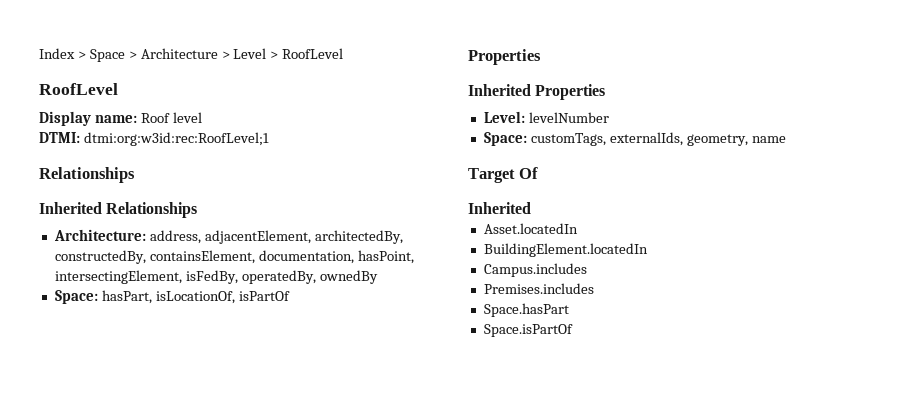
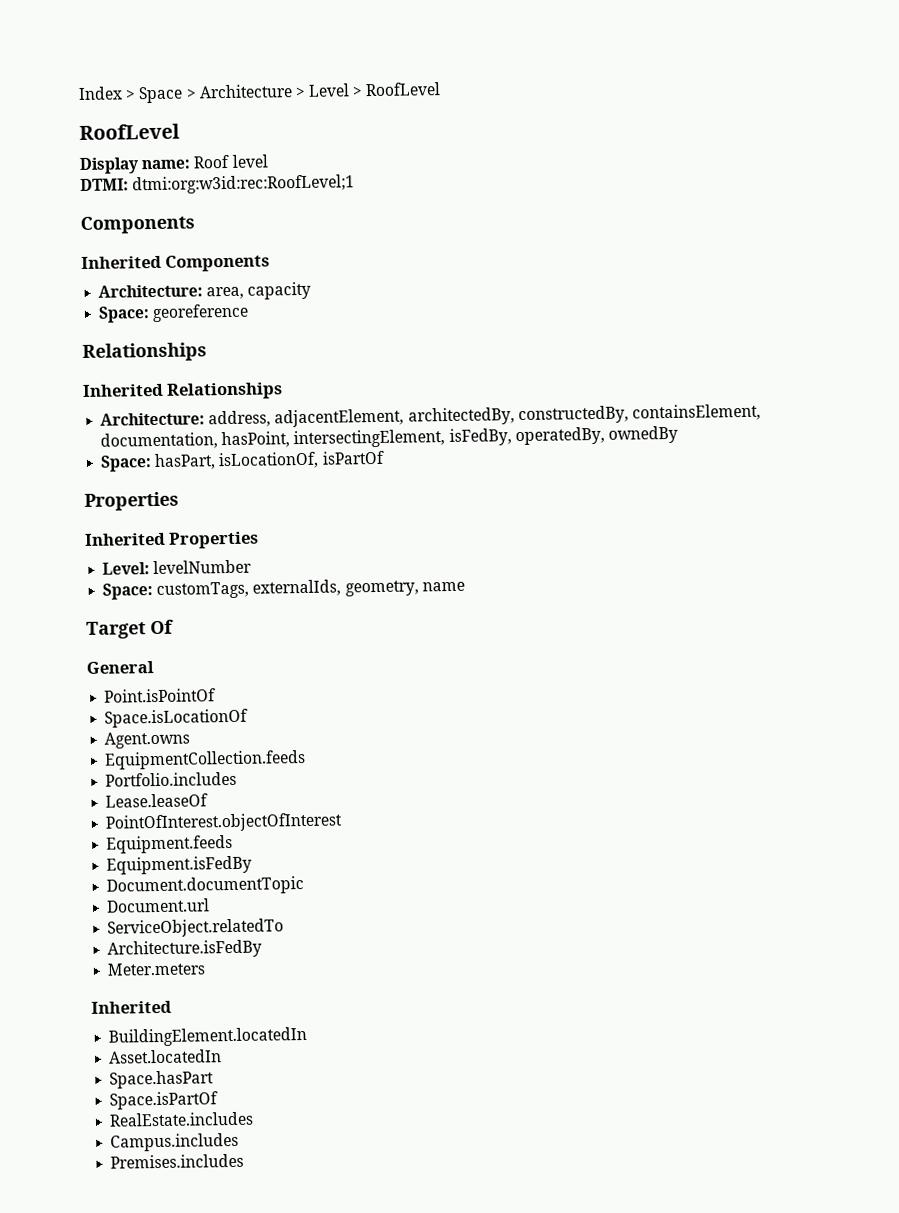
  DTMI: dtmi:org:w3id:rec:RoofLevel;1
+ Components
+ Inherited Components
+ Architecture: area, capacity
+ Space: georeference
  Target Of
+ General
+ Point.isPointOf
+ Space.isLocationOf
+ Agent.owns
+ EquipmentCollection.feeds
+ Portfolio.includes
+ Lease.leaseOf
+ PointOfInterest.objectOfInterest
+ Equipment.feeds
+ Equipment.isFedBy
+ Document.documentTopic
+ Document.url
+ ServiceObject.relatedTo
+ Architecture.isFedBy
+ Meter.meters
  Inherited
+ BuildingElement.locatedIn
- BuildingElement.locatedIn
+ Space.hasPart
+ Space.isPartOf
+ RealEstate.includes
- Space.hasPart
- Space.isPartOf

